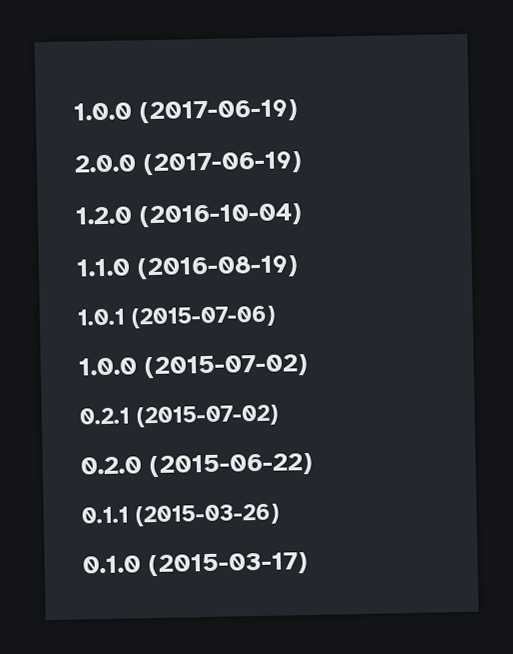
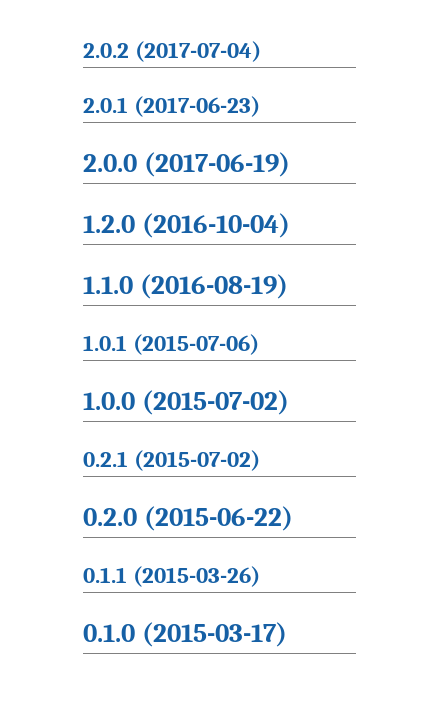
- 1.0.0 (2017-06-19)
+ 2.0.2 (2017-07-04)
+ 2.0.1 (2017-06-23)

